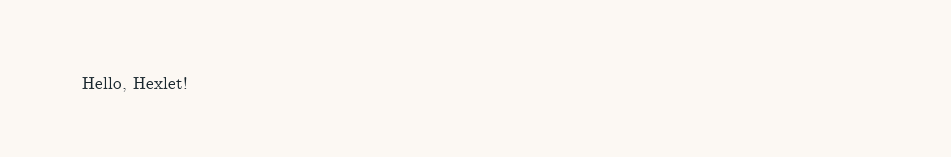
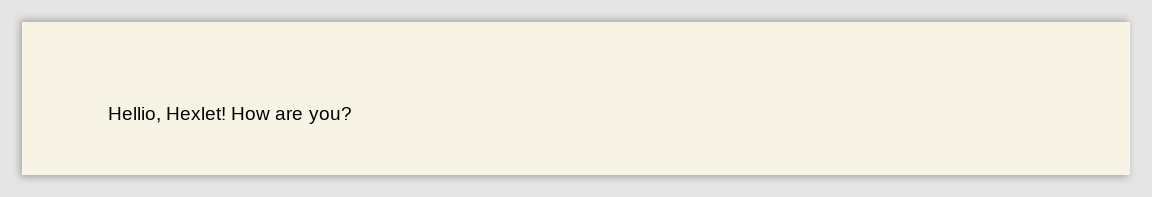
- Hello, Hexlet!
+ Hellio, Hexlet! How are you?

